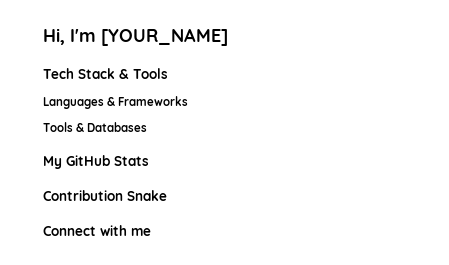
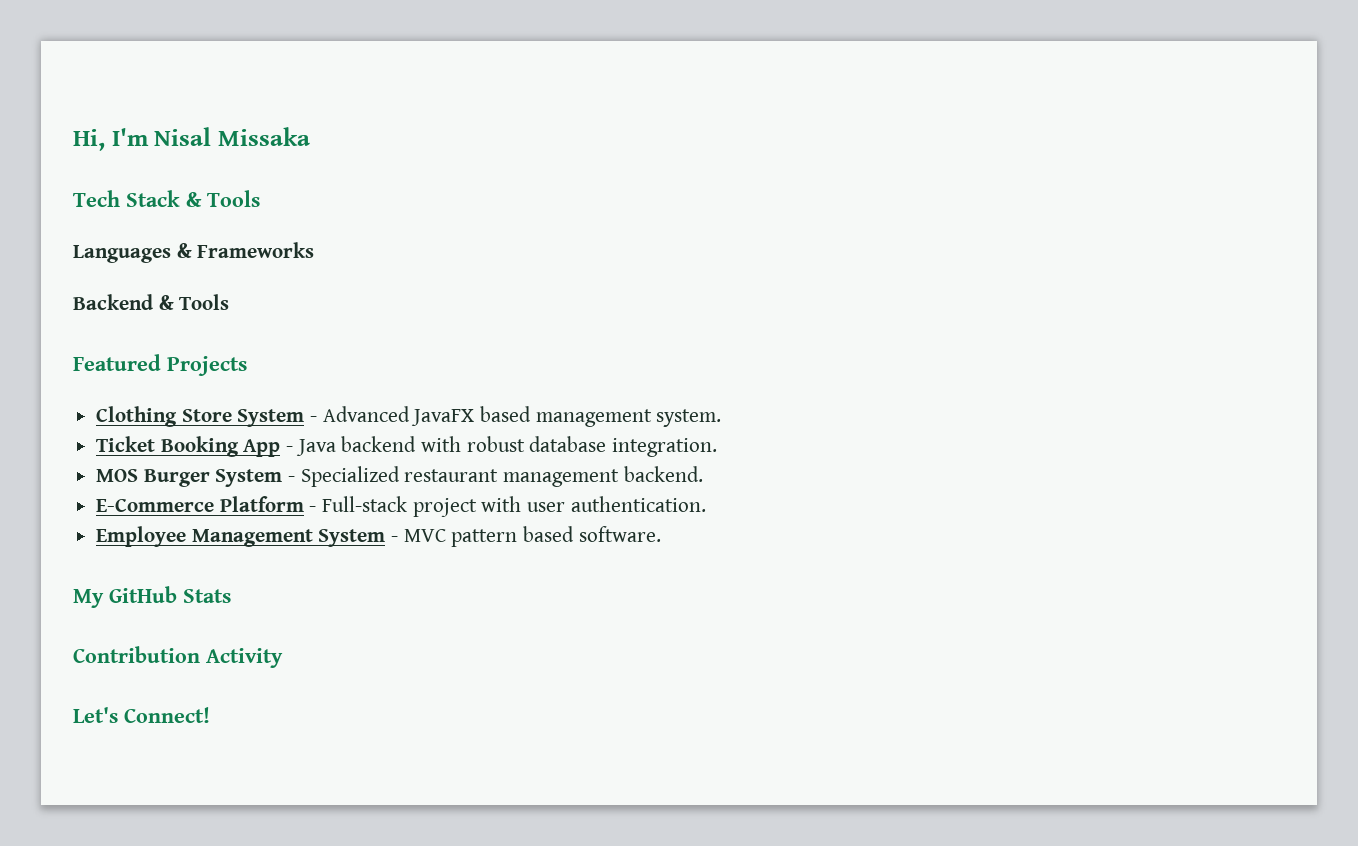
- Hi, I'm [YOUR_NAME]
+ Hi, I'm Nisal Missaka
- Tools & Databases
+ Backend & Tools
+ Featured Projects
+ Clothing Store System - Advanced JavaFX based management system.
+ Ticket Booking App - Java backend with robust database integration.
+ MOS Burger System - Specialized restaurant management backend.
+ E-Commerce Platform - Full-stack project with user authentication.
+ Employee Management System - MVC pattern based software.
- Contribution Snake
- Connect with me
+ Contribution Activity
+ Let's Connect!

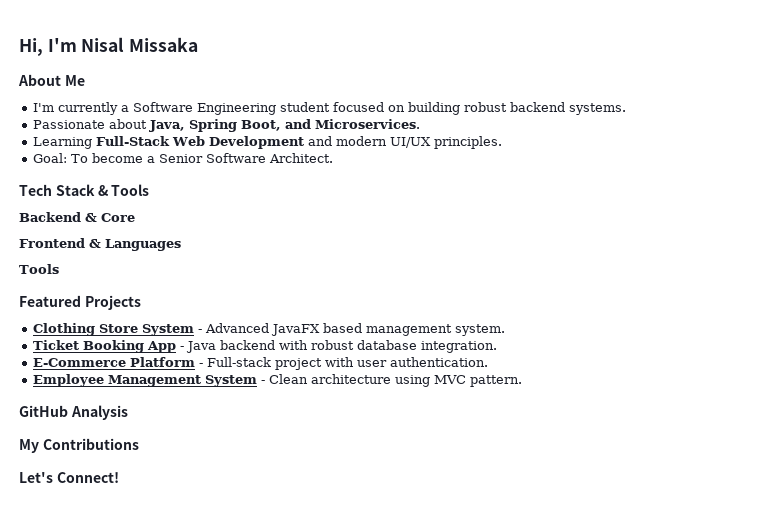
+ About Me
+ I'm currently a Software Engineering student focused on building robust backend systems.
+ Passionate about Java, Spring Boot, and Microservices.
+ Learning Full-Stack Web Development and modern UI/UX principles.
+ Goal: To become a Senior Software Architect.
- Languages & Frameworks
- Backend & Tools
+ Backend & Core
+ Frontend & Languages
+ Tools
- MOS Burger System - Specialized restaurant management backend.
- Employee Management System - MVC pattern based software.
- My GitHub Stats
- Contribution Activity
+ Employee Management System - Clean architecture using MVC pattern.
+ GitHub Analysis
+ My Contributions

